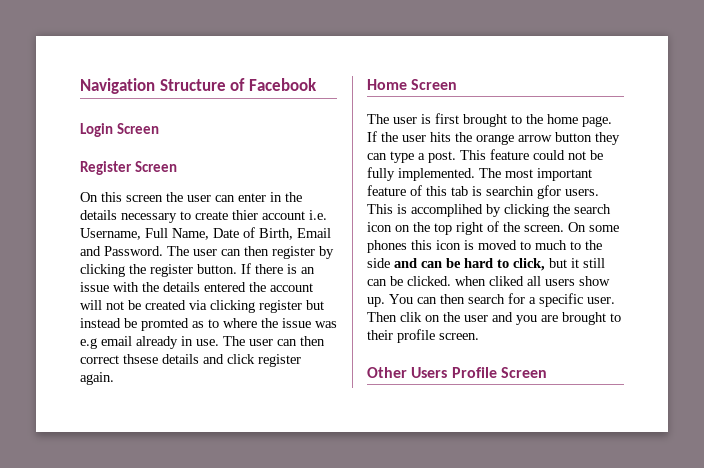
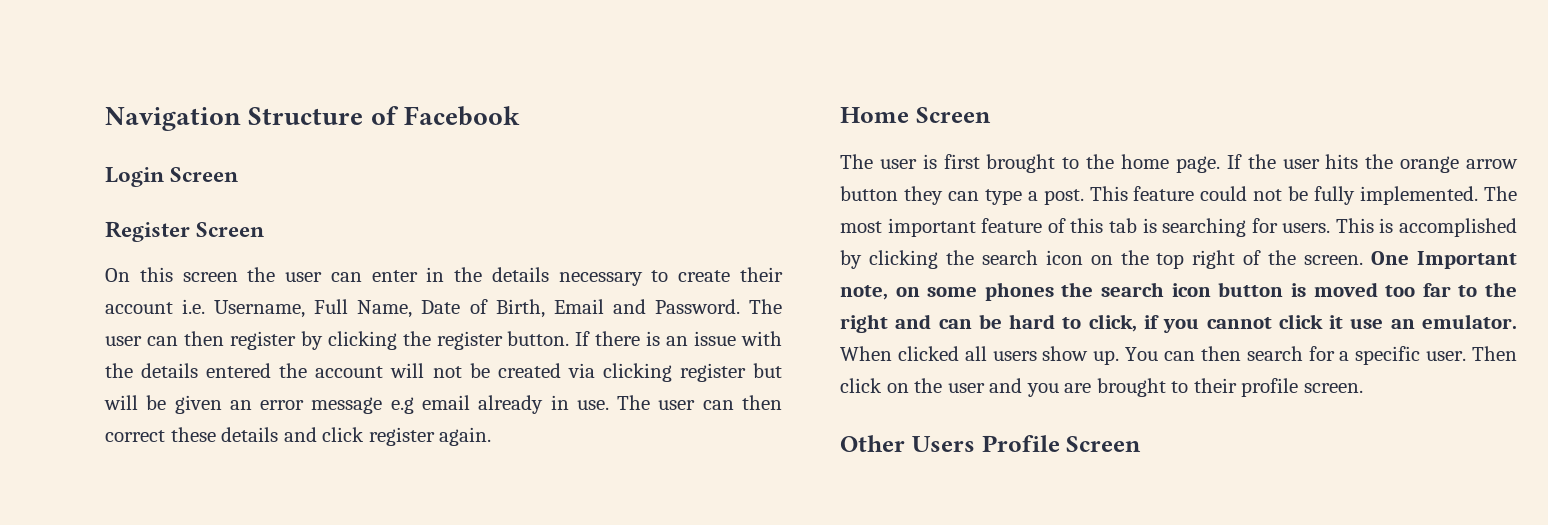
- On this screen the user can enter in the details necessary to create thier account i.e. Username, Full Name, Date of Birth, Email and Password.
+ On this screen the user can enter in the details necessary to create their account i.e. Username, Full Name, Date of Birth, Email and Password.
- If there is an issue with the details entered the account will not be created via clicking register but instead be promted as to where the issue was e.g email already in use.
+ If there is an issue with the details entered the account will not be created via clicking register but will be given an error message e.g email already in use.
- The user can then correct thsese details and click register again.
+ The user can then correct these details and click register again.
- The most important feature of this tab is searchin gfor users.
+ The most important feature of this tab is searching for users.
- This is accomplihed by clicking the search icon on the top right of the screen.
+ This is accomplished by clicking the search icon on the top right of the screen.
- On some phones this icon is moved to much to the side and can be hard to click, but it still can be clicked. when cliked all users show up.
+ One Important note, on some phones the search icon button is moved too far to the right and can be hard to click, if you cannot click it use an emulator. When clicked all users show up.
- Then clik on the user and you are brought to their profile screen.
+ Then click on the user and you are brought to their profile screen.

